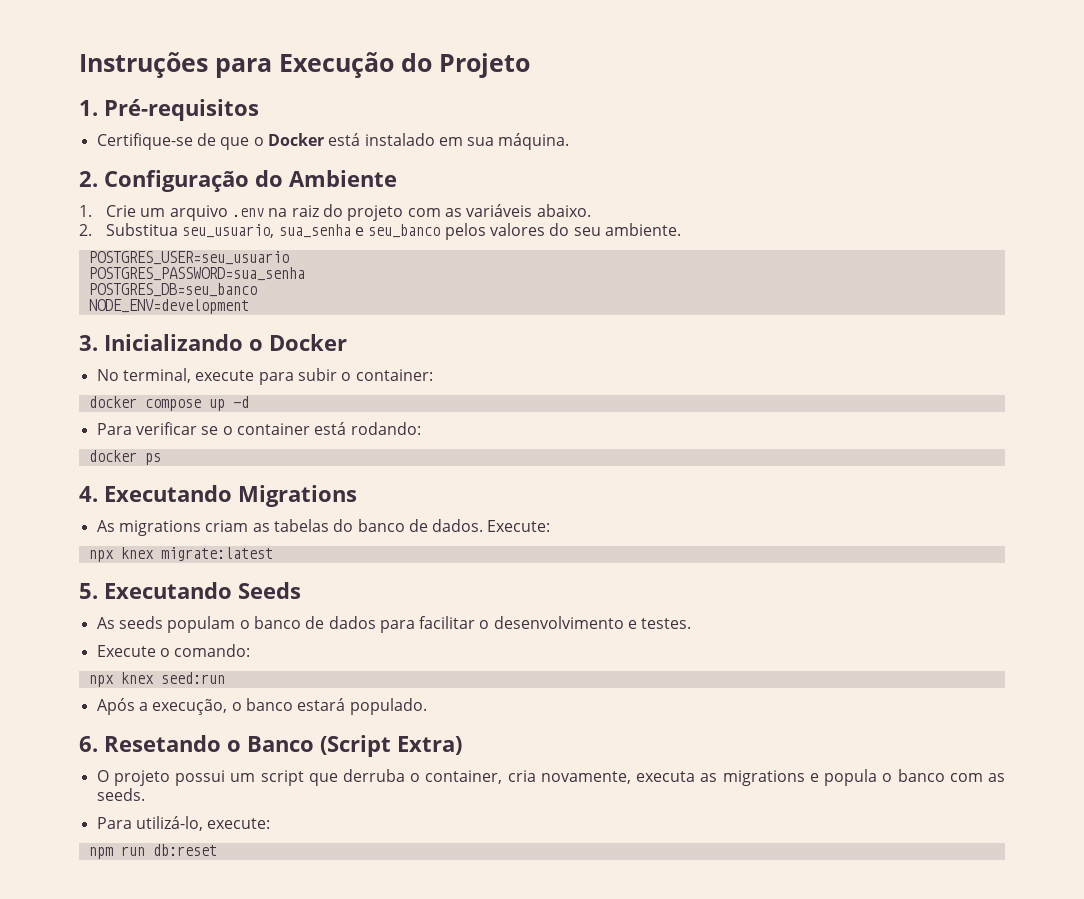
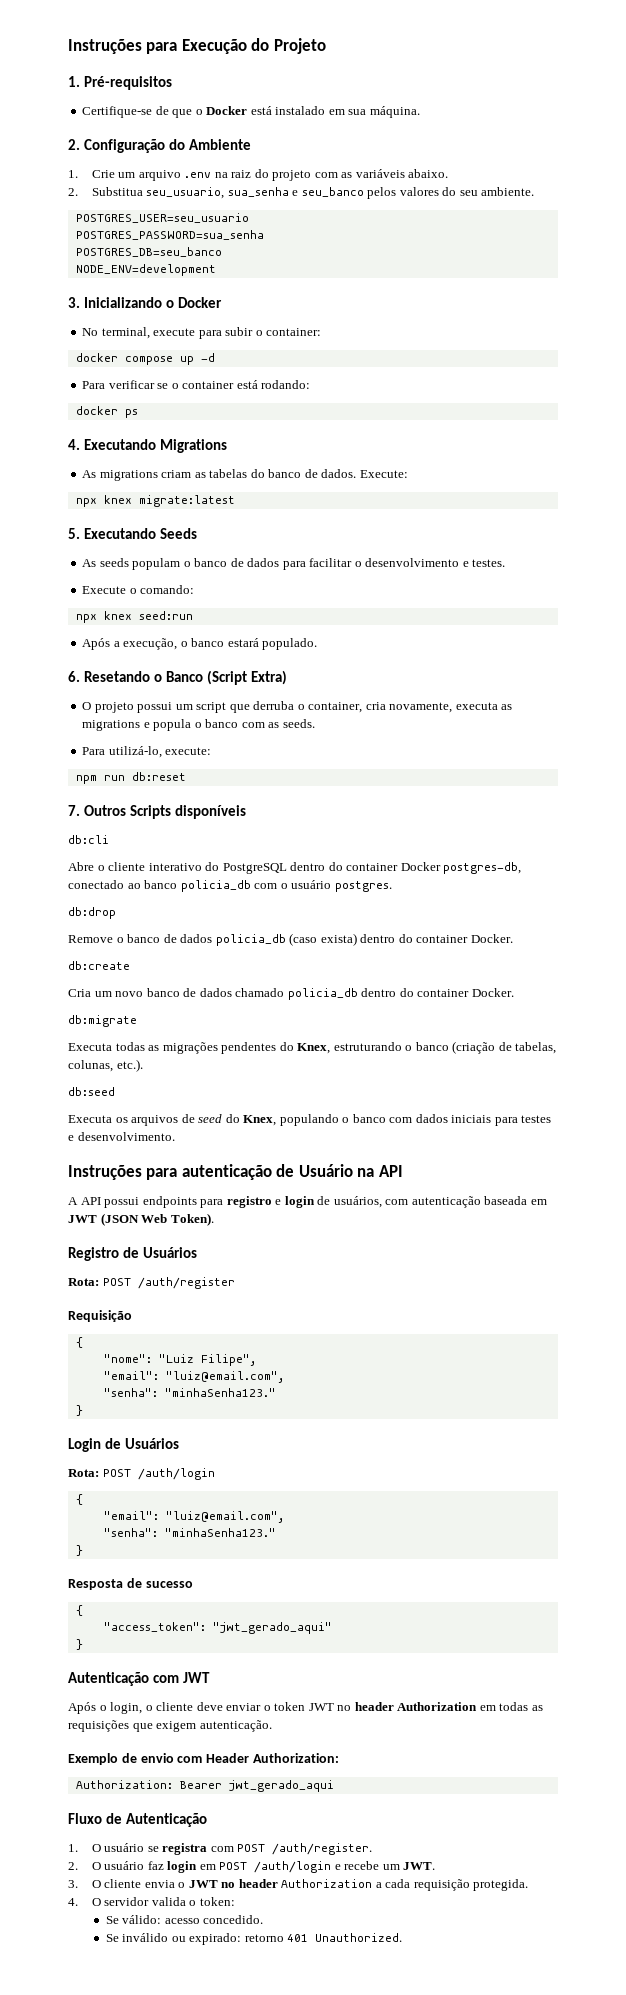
+ 7. Outros Scripts disponíveis
+ db:cli
+ Abre o cliente interativo do PostgreSQL dentro do container Docker postgres-db, conectado ao banco policia_db com o usuário postgres.
+ db:drop
+ Remove o banco de dados policia_db (caso exista) dentro do container Docker.
+ db:create
+ Cria um novo banco de dados chamado policia_db dentro do container Docker.
+ db:migrate
+ Executa todas as migrações pendentes do Knex, estruturando o banco (criação de tabelas, colunas, etc.).
+ db:seed
+ Executa os arquivos de seed do Knex, populando o banco com dados iniciais para testes e desenvolvimento.
+ Instruções para autenticação de Usuário na API
+ A API possui endpoints para registro e login de usuários, com autenticação baseada em JWT (JSON Web Token).
+ Registro de Usuários
+ Rota: POST /auth/register
+ Requisição
+ {
+ "nome": "Luiz Filipe",
+ "email": "luiz@email.com",
+ "senha": "minhaSenha123."
+ }
+ Login de Usuários
+ Rota: POST /auth/login
+ {
+ "email": "luiz@email.com",
+ "senha": "minhaSenha123."
+ }
+ Resposta de sucesso
+ {
+ "access_token": "jwt_gerado_aqui"
+ }
+ Autenticação com JWT
+ Após o login, o cliente deve enviar o token JWT no header Authorization em todas as requisições que exigem autenticação.
+ Exemplo de envio com Header Authorization:
+ Authorization: Bearer jwt_gerado_aqui
+ Fluxo de Autenticação
+ 1. O usuário se registra com POST /auth/register.
+ 2. O usuário faz login em POST /auth/login e recebe um JWT.
+ 3. O cliente envia o JWT no header Authorization a cada requisição protegida.
+ 4. O servidor valida o token:
+ Se válido: acesso concedido.
+ Se inválido ou expirado: retorno 401 Unauthorized.

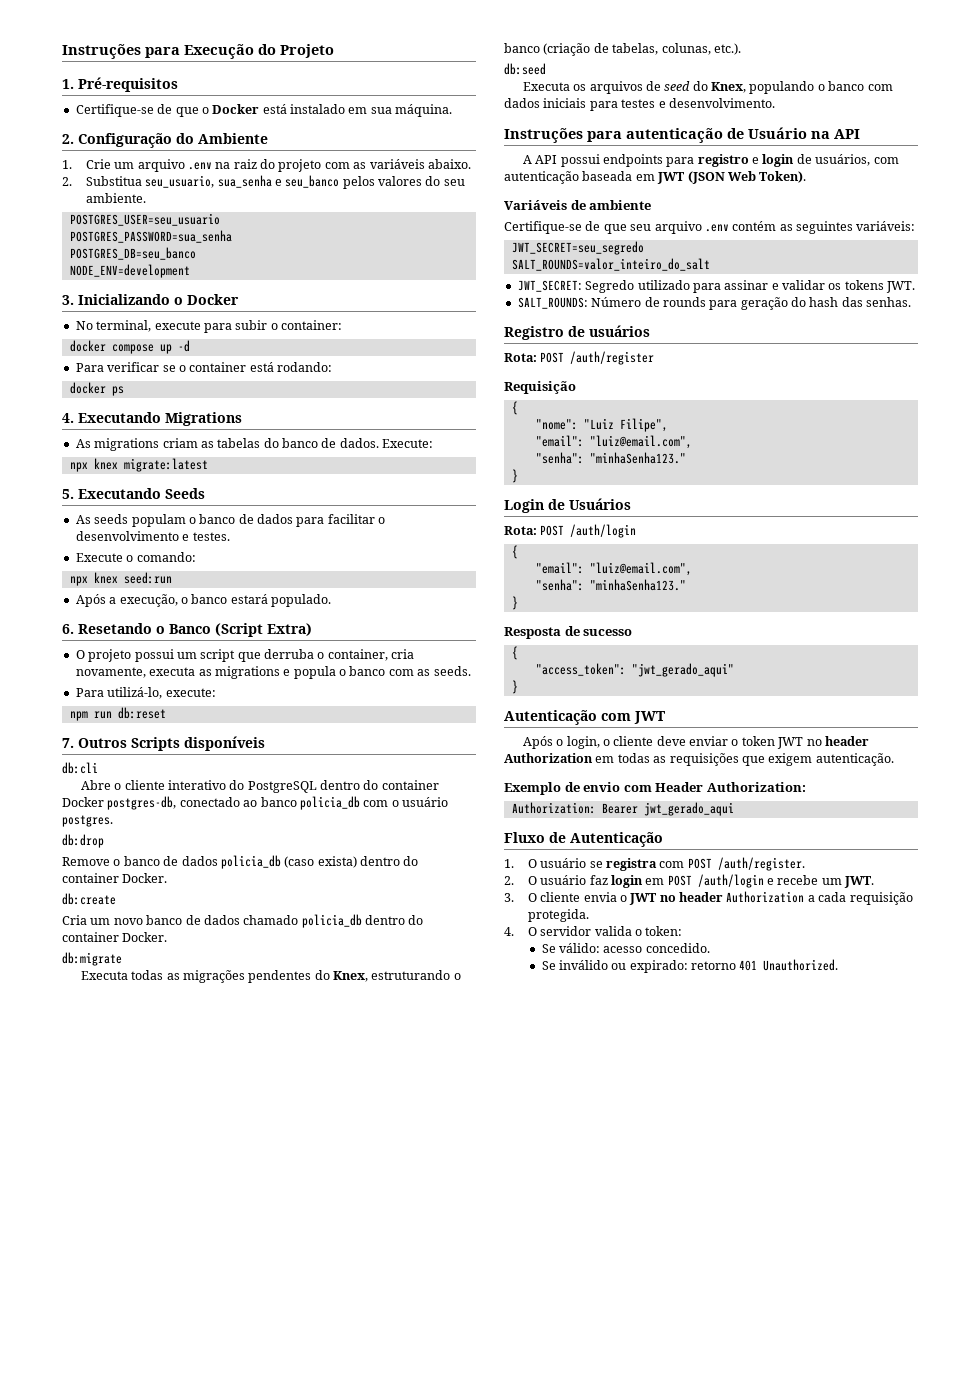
+ Variáveis de ambiente
+ Certifique-se de que seu arquivo .env contém as seguintes variáveis:
+ JWT_SECRET=seu_segredo
+ SALT_ROUNDS=valor_inteiro_do_salt
+ JWT_SECRET: Segredo utilizado para assinar e validar os tokens JWT.
+ SALT_ROUNDS: Número de rounds para geração do hash das senhas.
- Registro de Usuários
+ Registro de usuários

